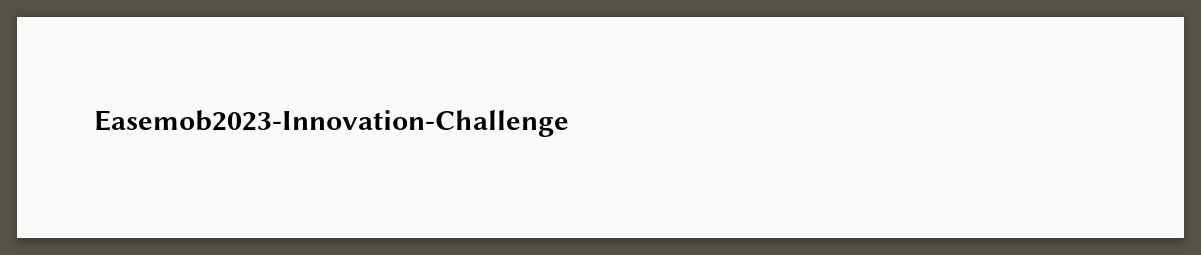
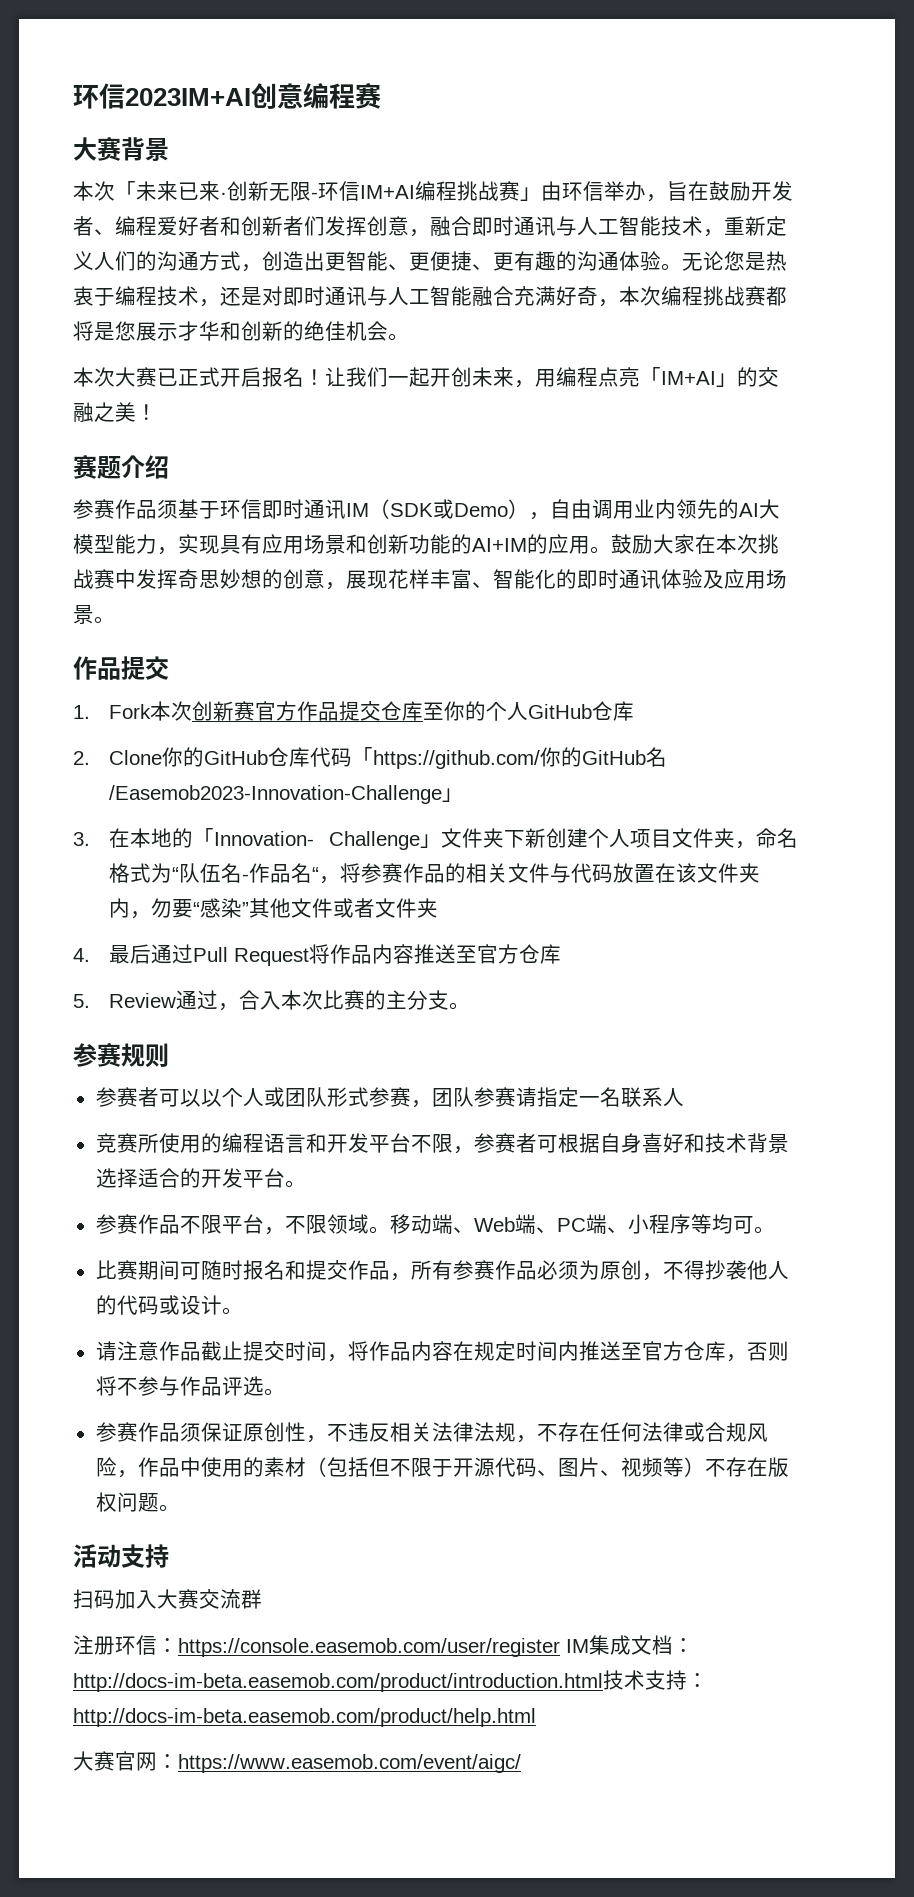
- Easemob2023-Innovation-Challenge
+ 环信2023IM+AI创意编程赛
+ 大赛背景
+ 本次「未来已来·创新无限-环信IM+AI编程挑战赛」由环信举办，旨在鼓励开发者、编程爱好者和创新者们发挥创意，融合即时通讯与人工智能技术，重新定义人们的沟通方式，创造出更智能、更便捷、更有趣的沟通体验。无论您是热衷于编程技术，还是对即时通讯与人工智能融合充满好奇，本次编程挑战赛都将是您展示才华和创新的绝佳机会。
+ 本次大赛已正式开启报名！让我们一起开创未来，用编程点亮「IM+AI」的交融之美！
+ 赛题介绍
+ 参赛作品须基于环信即时通讯IM（SDK或Demo），自由调用业内领先的AI大模型能力，实现具有应用场景和创新功能的AI+IM的应用。鼓励大家在本次挑战赛中发挥奇思妙想的创意，展现花样丰富、智能化的即时通讯体验及应用场景。
+ 作品提交
+ 1. Fork本次创新赛官方作品提交仓库至你的个人GitHub仓库
+ 2. Clone你的GitHub仓库代码「https://github.com/你的GitHub名/Easemob2023-Innovation-Challenge」
+ 3.在本地的「Innovation- Challenge」文件夹下新创建个人项目文件夹，命名格式为“队伍名-作品名“，将参赛作品的相关文件与代码放置在该文件夹内，勿要“感染”其他文件或者文件夹
+ 4.最后通过Pull Request将作品内容推送至官方仓库
+ 5. Review通过，合入本次比赛的主分支。
+ 参赛规则
+ 参赛者可以以个人或团队形式参赛，团队参赛请指定一名联系人
+ 竞赛所使用的编程语言和开发平台不限，参赛者可根据自身喜好和技术背景选择适合的开发平台。
+ 参赛作品不限平台，不限领域。移动端、Web端、PC端、小程序等均可。
+ 比赛期间可随时报名和提交作品，所有参赛作品必须为原创，不得抄袭他人的代码或设计。
+ 请注意作品截止提交时间，将作品内容在规定时间内推送至官方仓库，否则将不参与作品评选。
+ 参赛作品须保证原创性，不违反相关法律法规，不存在任何法律或合规风险，作品中使用的素材（包括但不限于开源代码、图片、视频等）不存在版权问题。
+ 活动支持
+ 扫码加入大赛交流群
+ 注册环信：https://console.easemob.com/user/register IM集成文档：http://docs-im-beta.easemob.com/product/introduction.html技术支持：http://docs-im-beta.easemob.com/product/help.html
+ 大赛官网：https://www.easemob.com/event/aigc/

